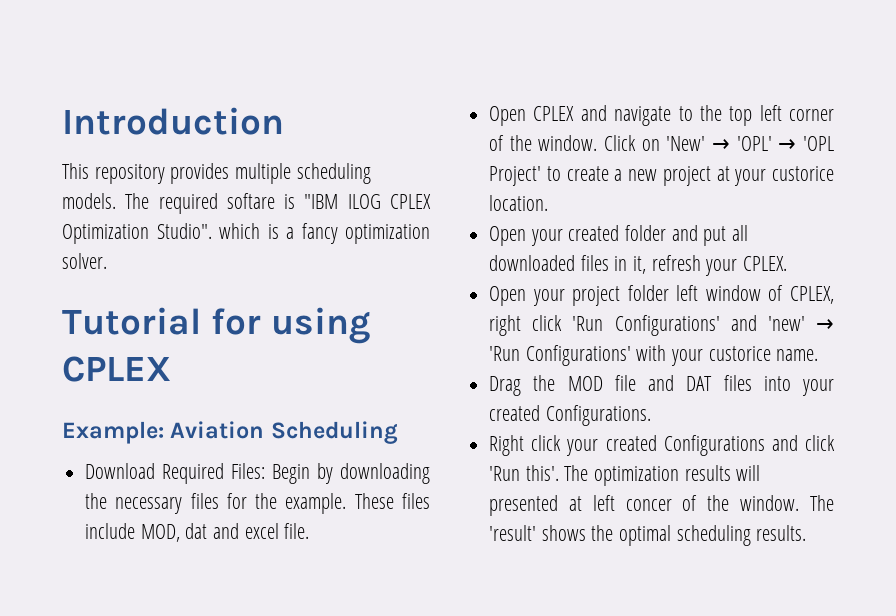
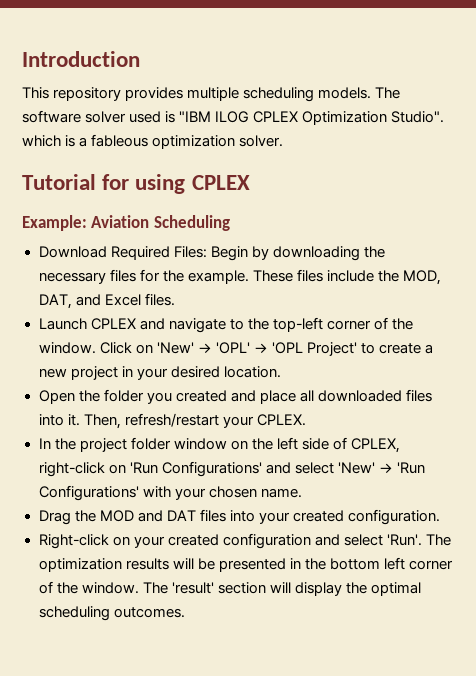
- The required softare is "IBM ILOG CPLEX Optimization Studio". which is a fancy optimization solver.
+ The software solver used is "IBM ILOG CPLEX Optimization Studio". which is a fableous optimization solver.
- These files include MOD, dat and excel file.
- Open CPLEX and navigate to the top left corner of the window.
+ These files include the MOD, DAT, and Excel files.
+ Launch CPLEX and navigate to the top-left corner of the window.
- Click on 'New' → 'OPL' → 'OPL Project' to create a new project at your custorice location.
+ Click on 'New' → 'OPL' → 'OPL Project' to create a new project in your desired location.
- Open your created folder and put all downloaded files in it, refresh your CPLEX.
- Open your project folder left window of CPLEX, right click 'Run Configurations' and 'new' → 'Run Configurations' with your custorice name.
+ Open the folder you created and place all downloaded files into it. Then, refresh/restart your CPLEX.
+ In the project folder window on the left side of CPLEX, right-click on 'Run Configurations' and select 'New' → 'Run Configurations' with your chosen name.
- Drag the MOD file and DAT files into your created Configurations.
- Right click your created Configurations and click 'Run this'. The optimization results will presented at left concer of the window.
+ Drag the MOD and DAT files into your created configuration.
+ Right-click on your created configuration and select 'Run'. The optimization results will be presented in the bottom left corner of the window.
- The 'result' shows the optimal scheduling results.
+ The 'result' section will display the optimal scheduling outcomes.

